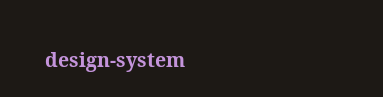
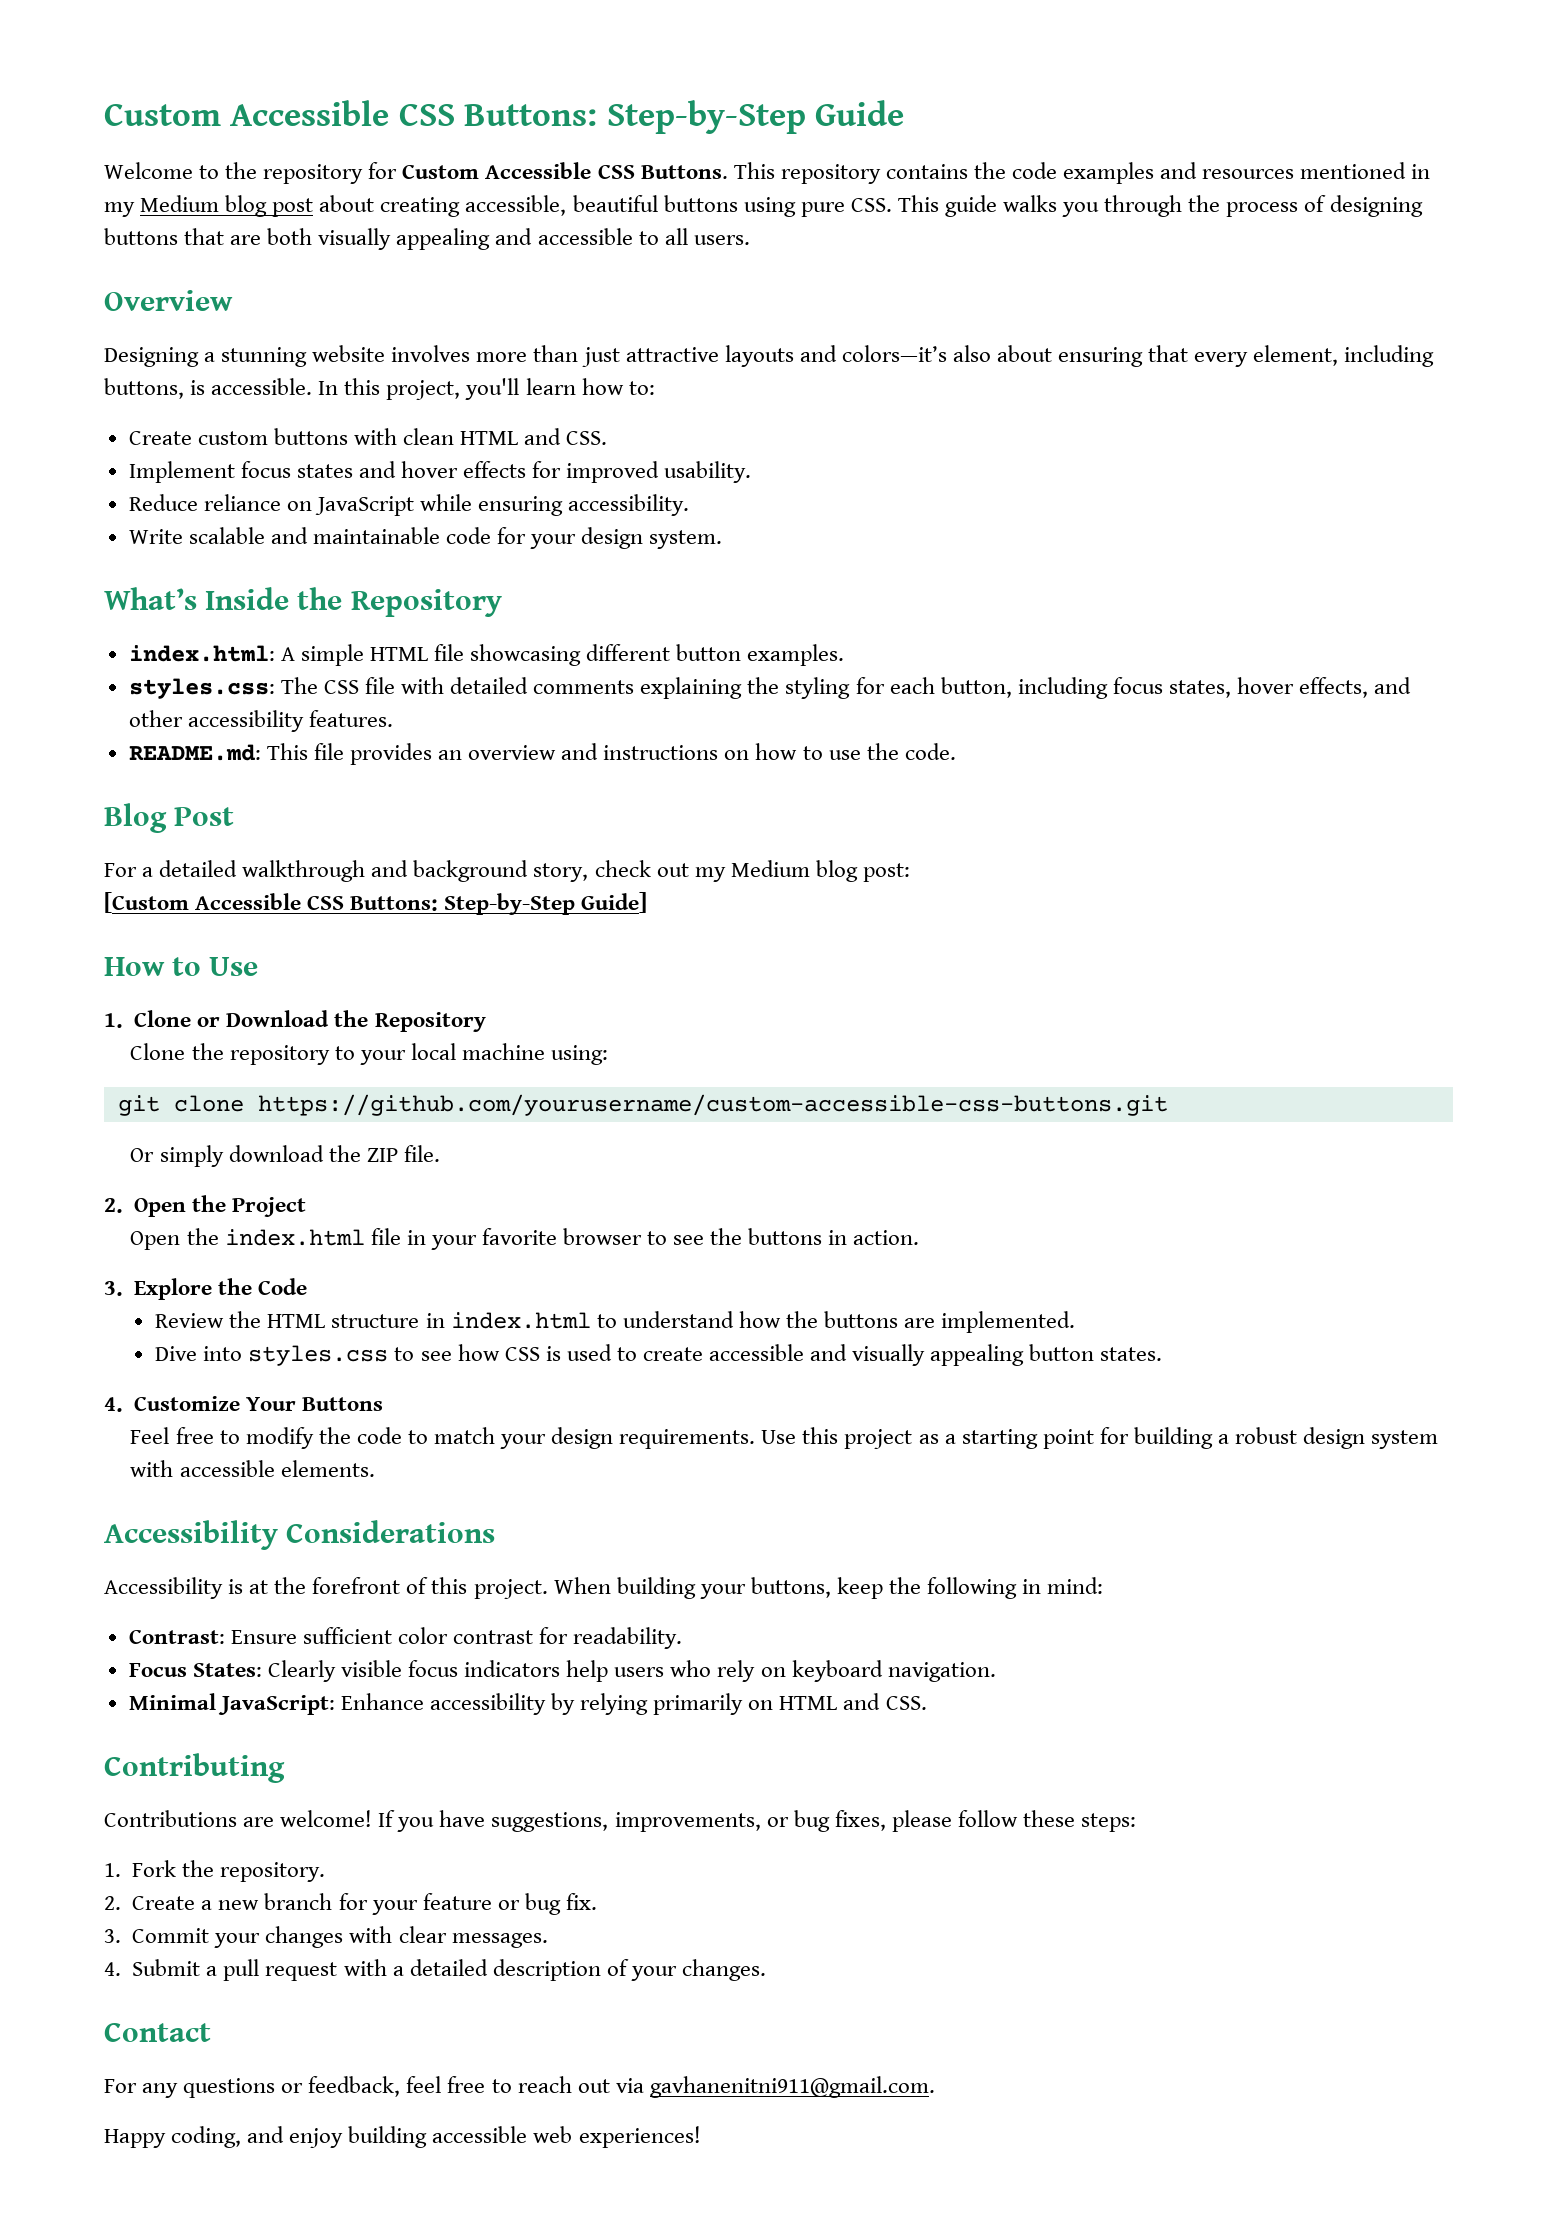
- design-system
+ Custom Accessible CSS Buttons: Step-by-Step Guide
+ Welcome to the repository for Custom Accessible CSS Buttons. This repository contains the code examples and resources mentioned in my Medium blog post about creating accessible, beautiful buttons using pure CSS. This guide walks you through the process of designing buttons that are both visually appealing and accessible to all users.
+ Overview
+ Designing a stunning website involves more than just attractive layouts and colors—it’s also about ensuring that every element, including buttons, is accessible. In this project, you'll learn how to:
+ Create custom buttons with clean HTML and CSS.
+ Implement focus states and hover effects for improved usability.
+ Reduce reliance on JavaScript while ensuring accessibility.
+ Write scalable and maintainable code for your design system.
+ What’s Inside the Repository
+ index.html: A simple HTML file showcasing different button examples.
+ styles.css: The CSS file with detailed comments explaining the styling for each button, including focus states, hover effects, and other accessibility features.
+ README.md: This file provides an overview and instructions on how to use the code.
+ Blog Post
+ For a detailed walkthrough and background story, check out my Medium blog post:
+ [Custom Accessible CSS Buttons: Step-by-Step Guide]
+ How to Use
+ 1. Clone or Download the Repository
+ Clone the repository to your local machine using:
+ git clone https://github.com/yourusername/custom-accessible-css-buttons.git
+ Or simply download the ZIP file.
+ 2. Open the Project
+ Open the index.html file in your favorite browser to see the buttons in action.
+ 3. Explore the Code
+ Review the HTML structure in index.html to understand how the buttons are implemented.
+ Dive into styles.css to see how CSS is used to create accessible and visually appealing button states.
+ 4. Customize Your Buttons
+ Feel free to modify the code to match your design requirements. Use this project as a starting point for building a robust design system with accessible elements.
+ Accessibility Considerations
+ Accessibility is at the forefront of this project. When building your buttons, keep the following in mind:
+ Contrast: Ensure sufficient color contrast for readability.
+ Focus States: Clearly visible focus indicators help users who rely on keyboard navigation.
+ Minimal JavaScript: Enhance accessibility by relying primarily on HTML and CSS.
+ Contributing
+ Contributions are welcome! If you have suggestions, improvements, or bug fixes, please follow these steps:
+ 1. Fork the repository.
+ 2. Create a new branch for your feature or bug fix.
+ 3. Commit your changes with clear messages.
+ 4. Submit a pull request with a detailed description of your changes.
+ Contact
+ For any questions or feedback, feel free to reach out via gavhanenitni911@gmail.com.
+ Happy coding, and enjoy building accessible web experiences!

